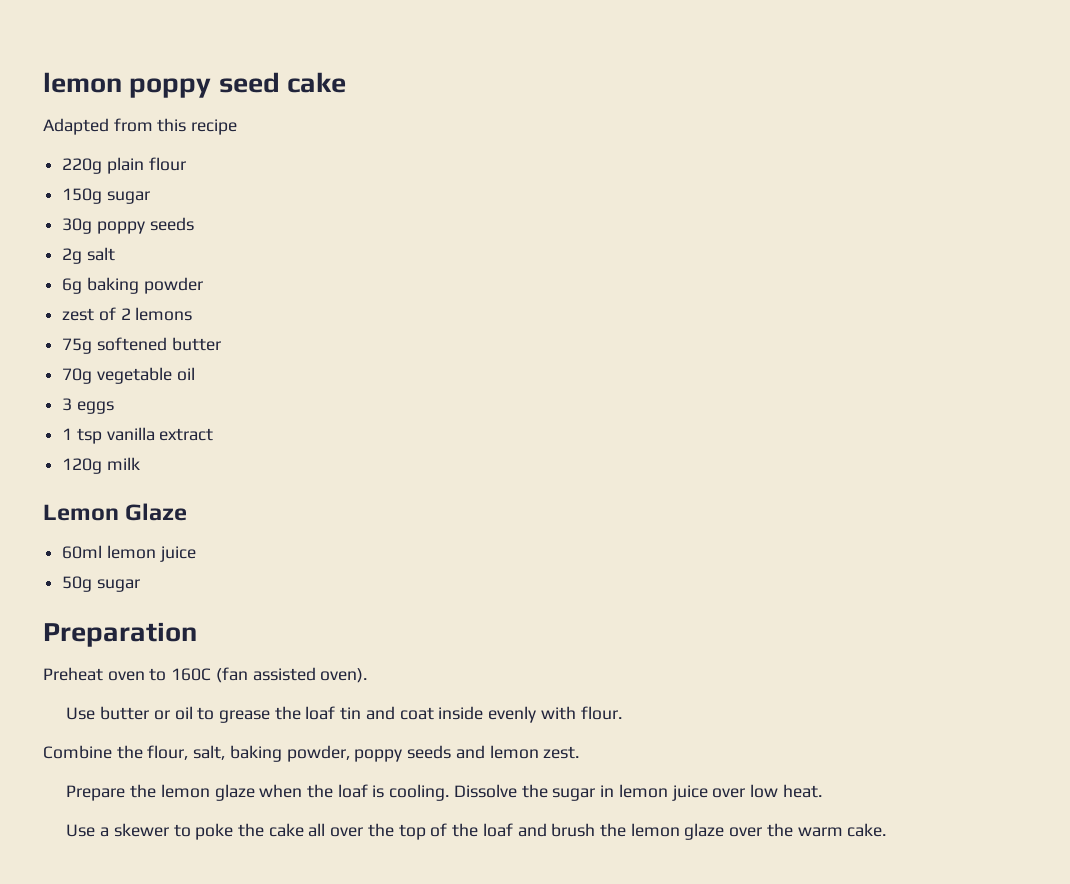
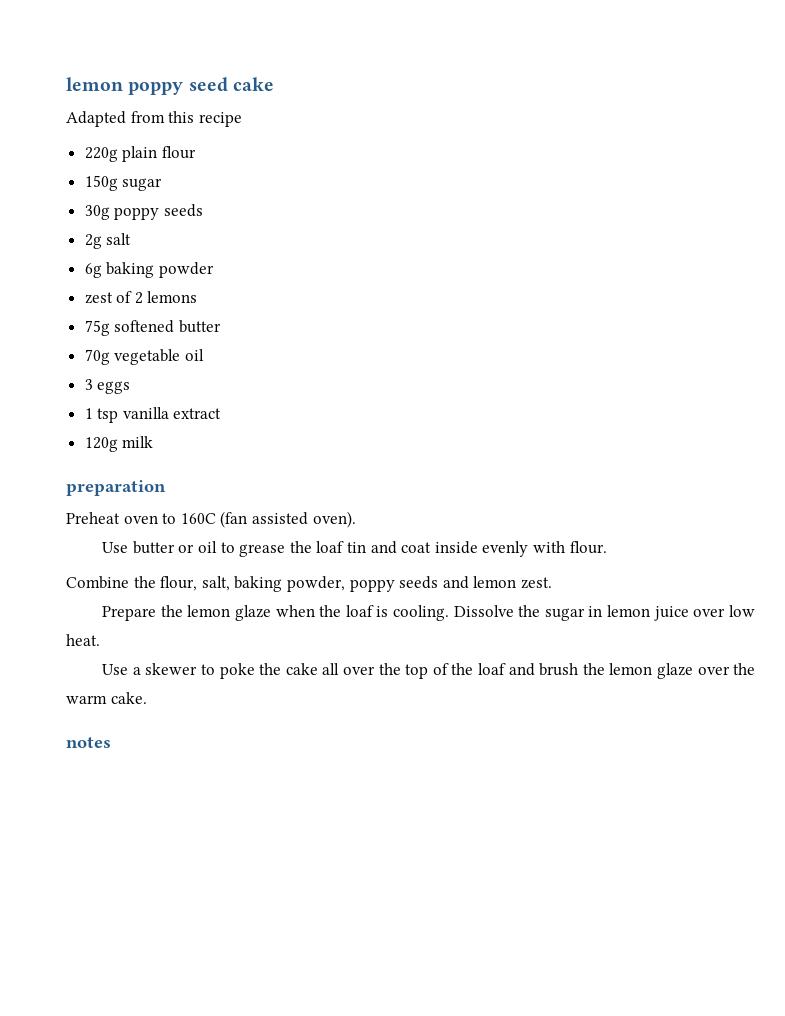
- Lemon Glaze
- 60ml lemon juice
- 50g sugar
- Preparation
+ preparation
+ notes

